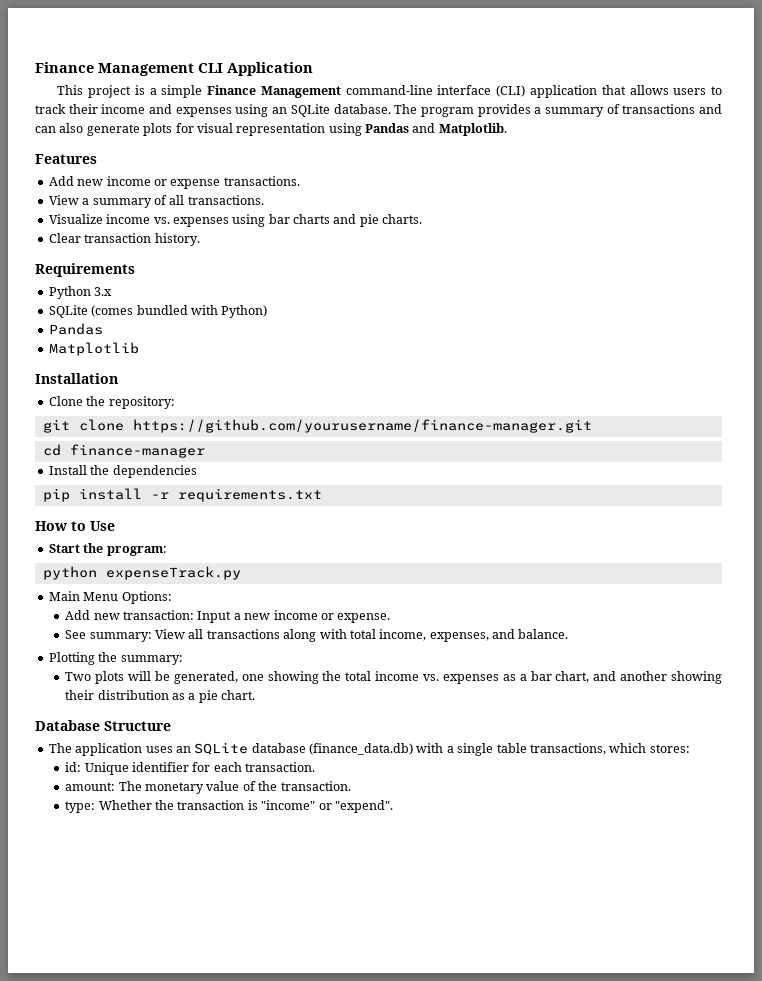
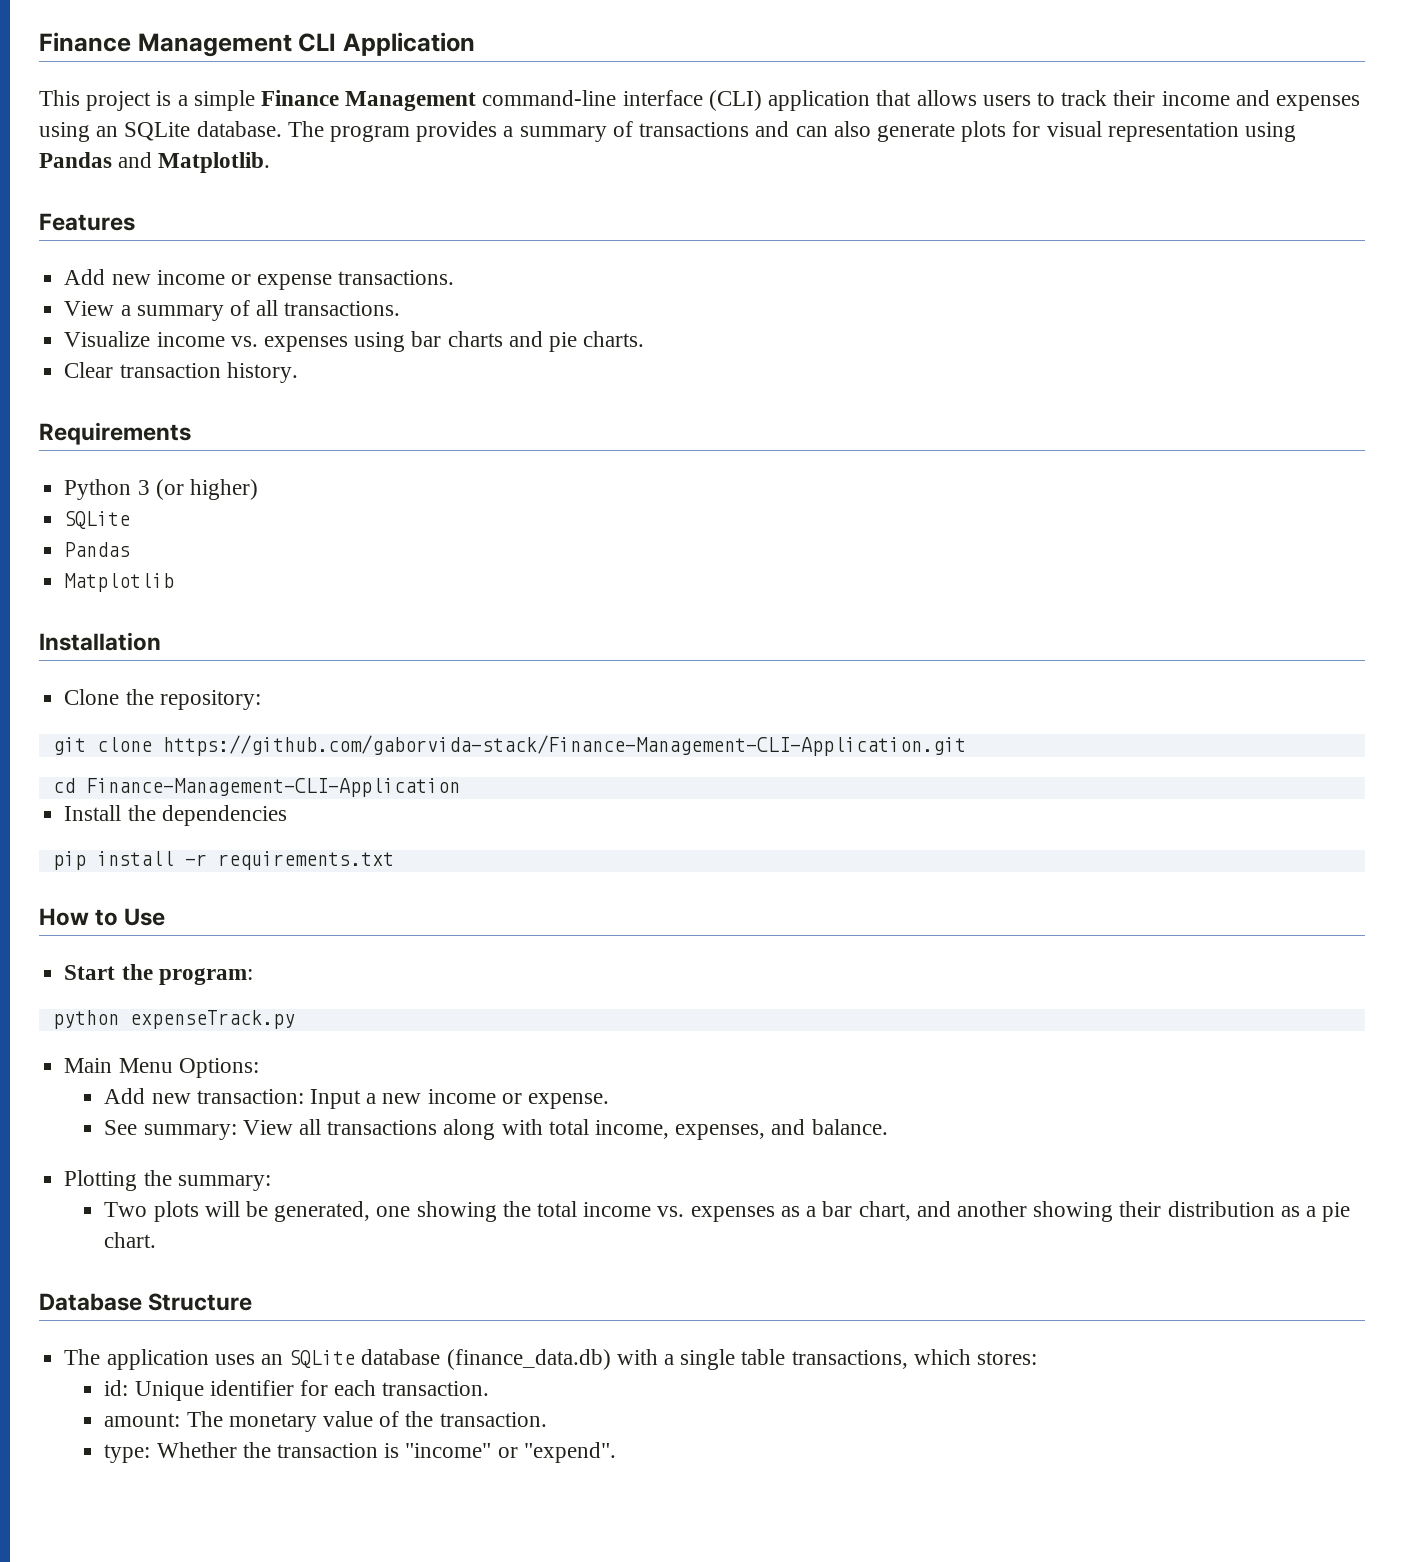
- Python 3.x
- SQLite (comes bundled with Python)
+ Python 3 (or higher)
+ SQLite
- git clone https://github.com/yourusername/finance-manager.git
+ git clone https://github.com/gaborvida-stack/Finance-Management-CLI-Application.git
- cd finance-manager
+ cd Finance-Management-CLI-Application

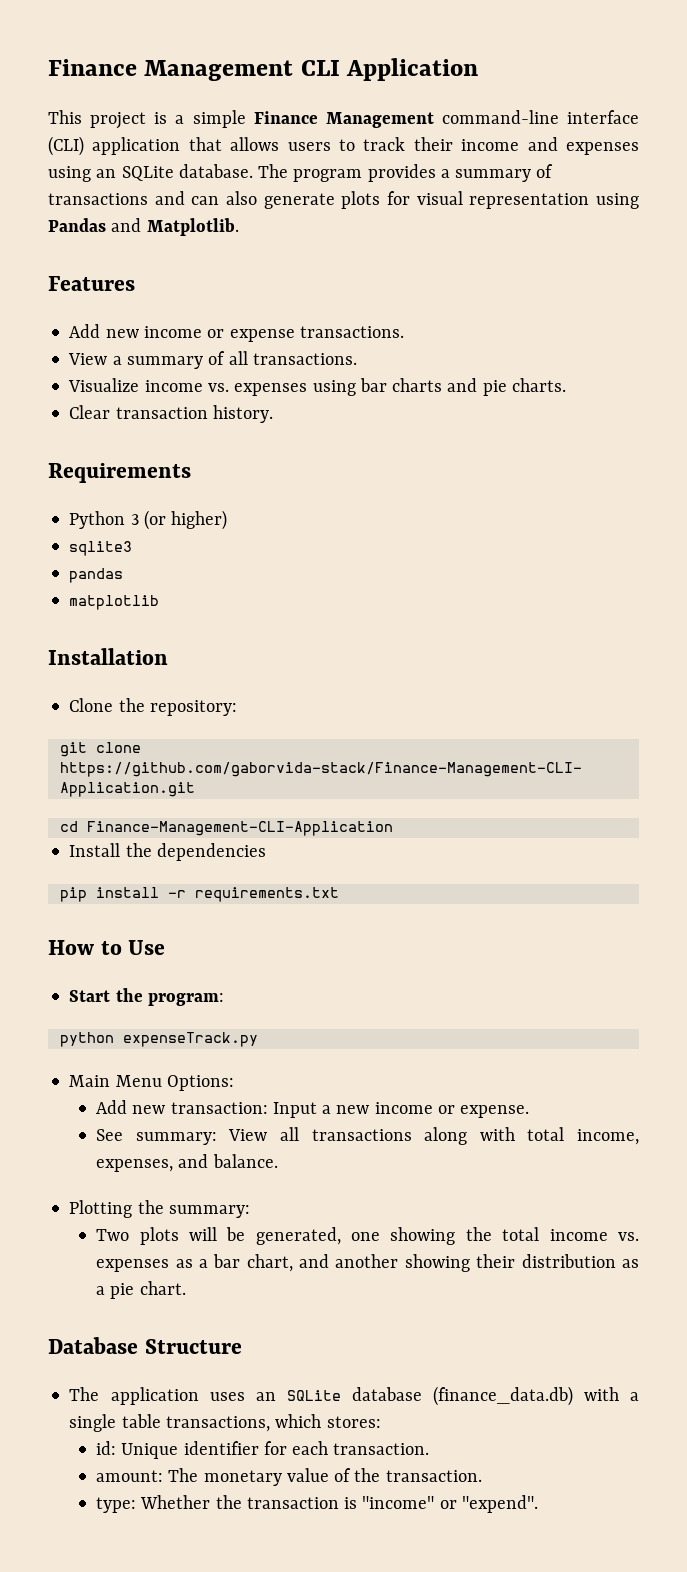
  Python 3 (or higher)
- SQLite
- Pandas
- Matplotlib
+ sqlite3
+ pandas
+ matplotlib

